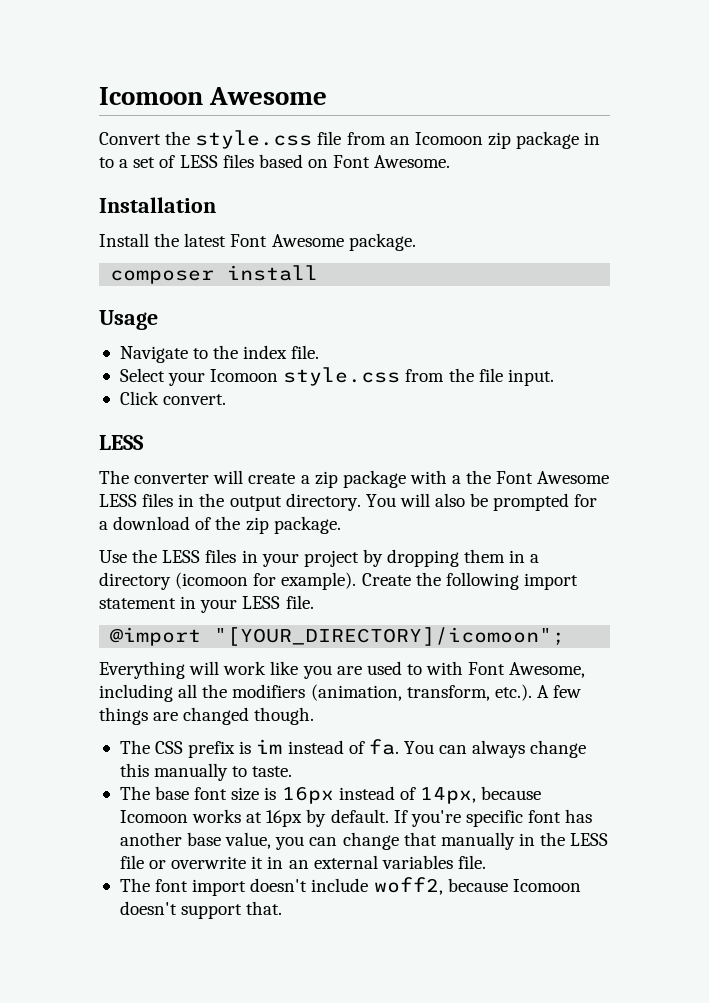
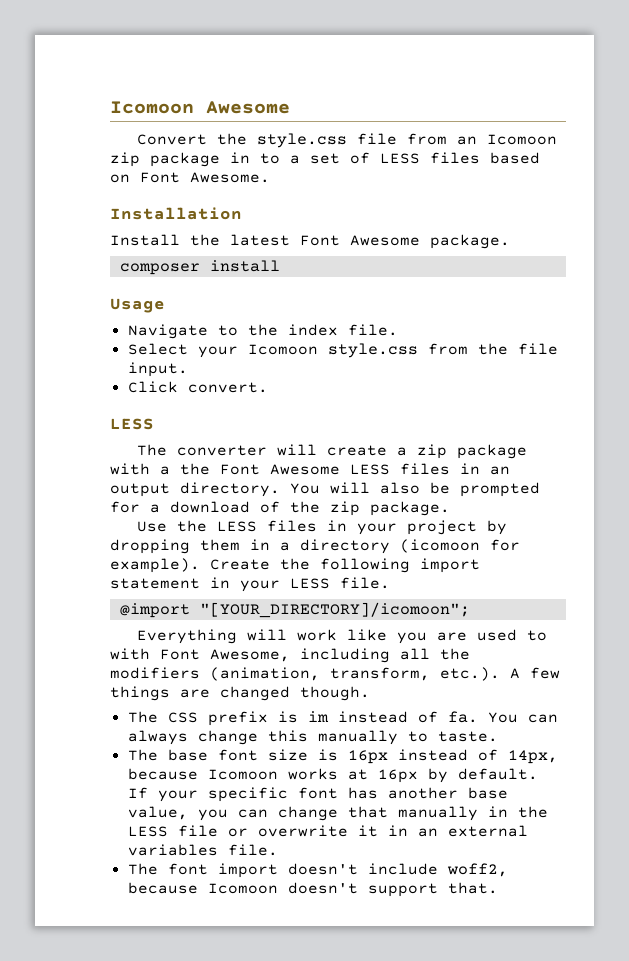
- The converter will create a zip package with a the Font Awesome LESS files in the output directory.
+ The converter will create a zip package with a the Font Awesome LESS files in an output directory.
- If you're specific font has another base value, you can change that manually in the LESS file or overwrite it in an external variables file.
+ If your specific font has another base value, you can change that manually in the LESS file or overwrite it in an external variables file.

